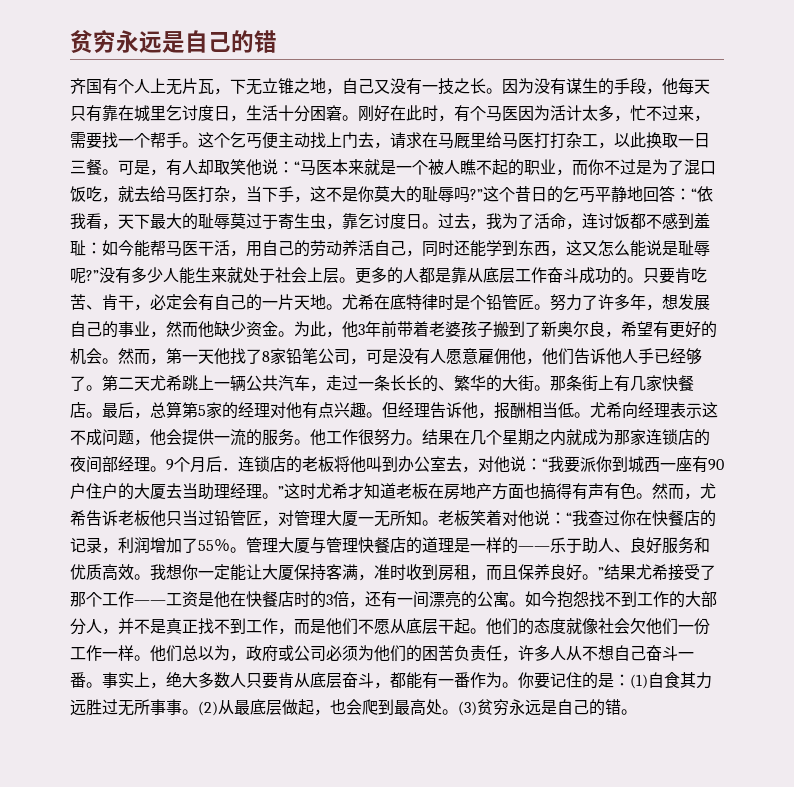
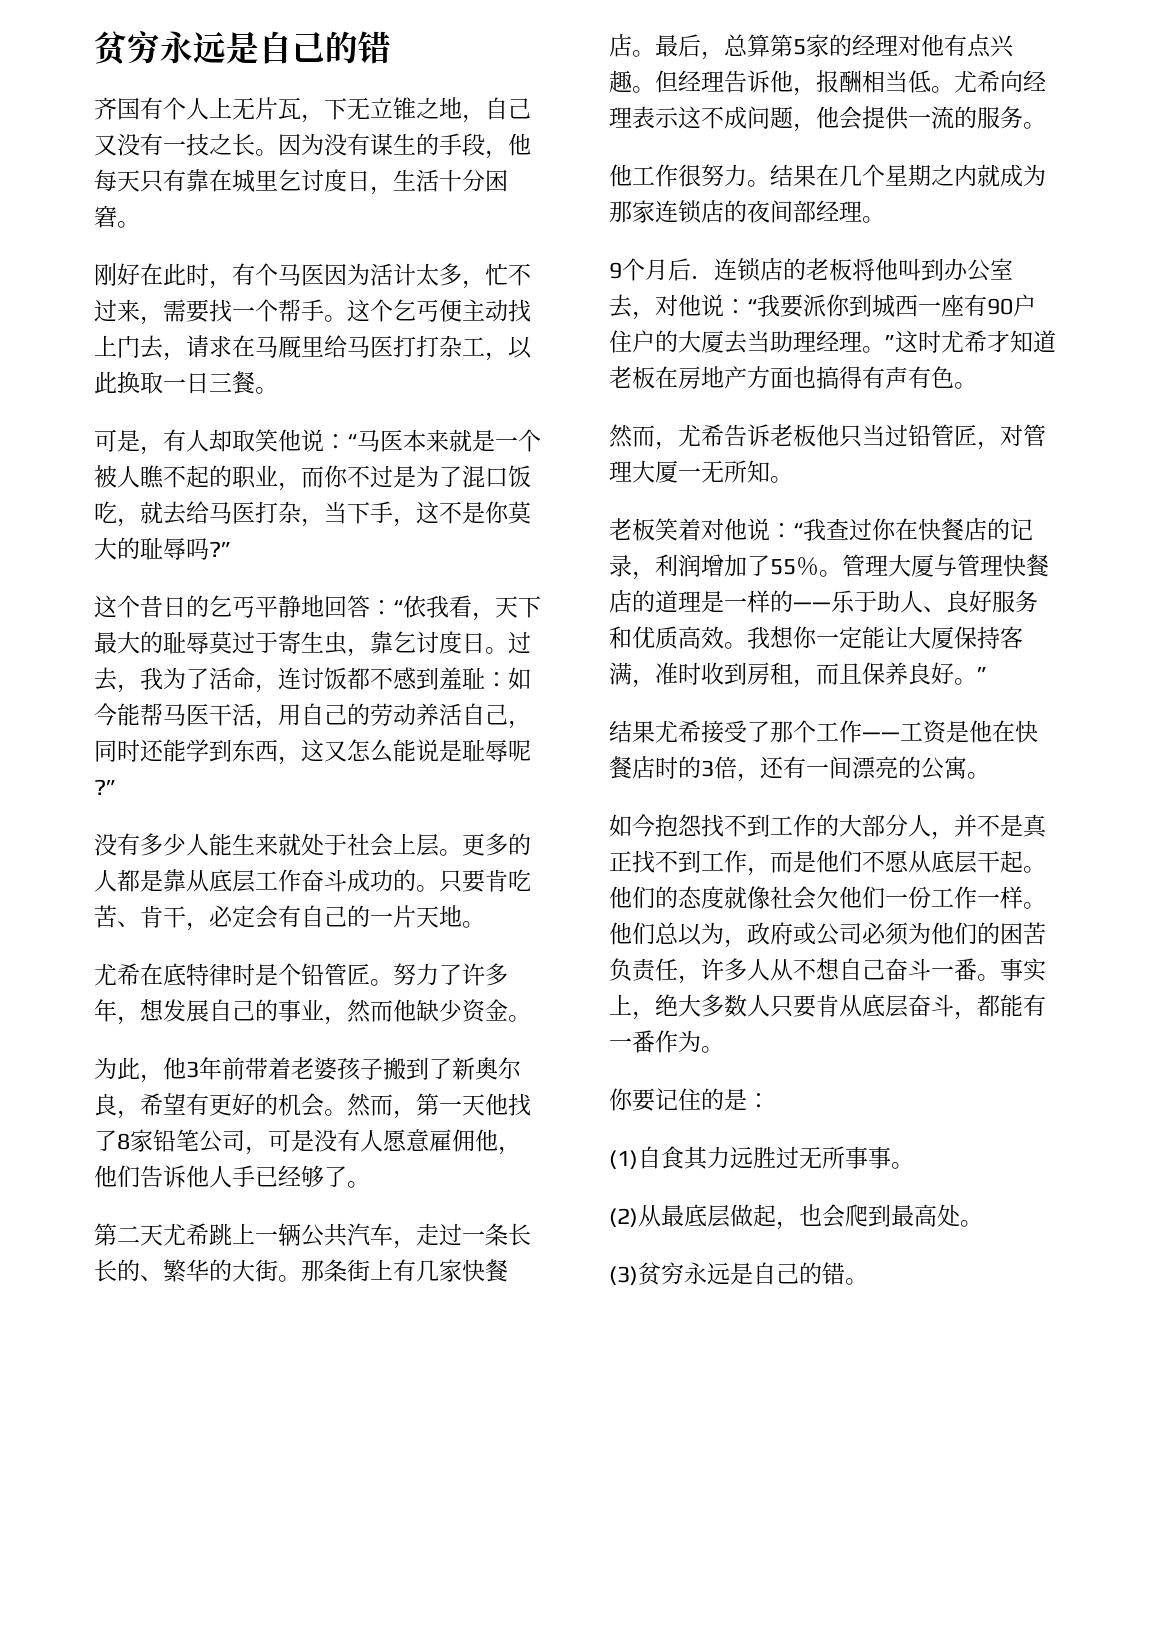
- 因为没有谋生的手段，他每天只有靠在城里乞讨度日，生活十分困窘。刚好在此时，有个马医因为活计太多，忙不过来，需要找一个帮手。
+ 因为没有谋生的手段，他每天只有靠在城里乞讨度日，生活十分困窘。
+ 刚好在此时，有个马医因为活计太多，忙不过来，需要找一个帮手。
- 这个乞丐便主动找上门去，请求在马厩里给马医打打杂工，以此换取一日三餐。可是，有人却取笑他说：
+ 这个乞丐便主动找上门去，请求在马厩里给马医打打杂工，以此换取一日三餐。
+ 可是，有人却取笑他说：
- “马医本来就是一个被人瞧不起的职业，而你不过是为了混口饭吃，就去给马医打杂，当下手，这不是你莫大的耻辱吗?”这个昔日的乞丐平静地回答：
+ “马医本来就是一个被人瞧不起的职业，而你不过是为了混口饭吃，就去给马医打杂，当下手，这不是你莫大的耻辱吗?”
+ 这个昔日的乞丐平静地回答：
- 过去，我为了活命，连讨饭都不感到羞耻：如今能帮马医干活，用自己的劳动养活自己，同时还能学到东西，这又怎么能说是耻辱呢?”没有多少人能生来就处于社会上层。
+ 过去，我为了活命，连讨饭都不感到羞耻：如今能帮马医干活，用自己的劳动养活自己，同时还能学到东西，这又怎么能说是耻辱呢?”
+ 没有多少人能生来就处于社会上层。
- 只要肯吃苦、肯干，必定会有自己的一片天地。尤希在底特律时是个铅管匠。
+ 只要肯吃苦、肯干，必定会有自己的一片天地。
+ 尤希在底特律时是个铅管匠。
- 努力了许多年，想发展自己的事业，然而他缺少资金。为此，他3年前带着老婆孩子搬到了新奥尔良，希望有更好的机会。
+ 努力了许多年，想发展自己的事业，然而他缺少资金。
+ 为此，他3年前带着老婆孩子搬到了新奥尔良，希望有更好的机会。
- 然而，第一天他找了8家铅笔公司，可是没有人愿意雇佣他，他们告诉他人手已经够了。第二天尤希跳上一辆公共汽车，走过一条长长的、繁华的大街。
+ 然而，第一天他找了8家铅笔公司，可是没有人愿意雇佣他，他们告诉他人手已经够了。
+ 第二天尤希跳上一辆公共汽车，走过一条长长的、繁华的大街。
- 尤希向经理表示这不成问题，他会提供一流的服务。他工作很努力。
+ 尤希向经理表示这不成问题，他会提供一流的服务。
+ 他工作很努力。
- 结果在几个星期之内就成为那家连锁店的夜间部经理。9个月后．连锁店的老板将他叫到办公室去，对他说：
+ 结果在几个星期之内就成为那家连锁店的夜间部经理。
+ 9个月后．连锁店的老板将他叫到办公室去，对他说：
- “我要派你到城西一座有90户住户的大厦去当助理经理。”这时尤希才知道老板在房地产方面也搞得有声有色。然而，尤希告诉老板他只当过铅管匠，对管理大厦一无所知。老板笑着对他说：
+ “我要派你到城西一座有90户住户的大厦去当助理经理。”这时尤希才知道老板在房地产方面也搞得有声有色。
+ 然而，尤希告诉老板他只当过铅管匠，对管理大厦一无所知。
+ 老板笑着对他说：
- 我想你一定能让大厦保持客满，准时收到房租，而且保养良好。”结果尤希接受了那个工作——工资是他在快餐店时的3倍，还有一间漂亮的公寓。如今抱怨找不到工作的大部分人，并不是真正找不到工作，而是他们不愿从底层干起。
+ 我想你一定能让大厦保持客满，准时收到房租，而且保养良好。”
+ 结果尤希接受了那个工作——工资是他在快餐店时的3倍，还有一间漂亮的公寓。
+ 如今抱怨找不到工作的大部分人，并不是真正找不到工作，而是他们不愿从底层干起。
- 事实上，绝大多数人只要肯从底层奋斗，都能有一番作为。你要记住的是：(1)自食其力远胜过无所事事。(2)从最底层做起，也会爬到最高处。(3)贫穷永远是自己的错。
+ 事实上，绝大多数人只要肯从底层奋斗，都能有一番作为。
+ 你要记住的是：
+ (1)自食其力远胜过无所事事。
+ (2)从最底层做起，也会爬到最高处。
+ (3)贫穷永远是自己的错。

